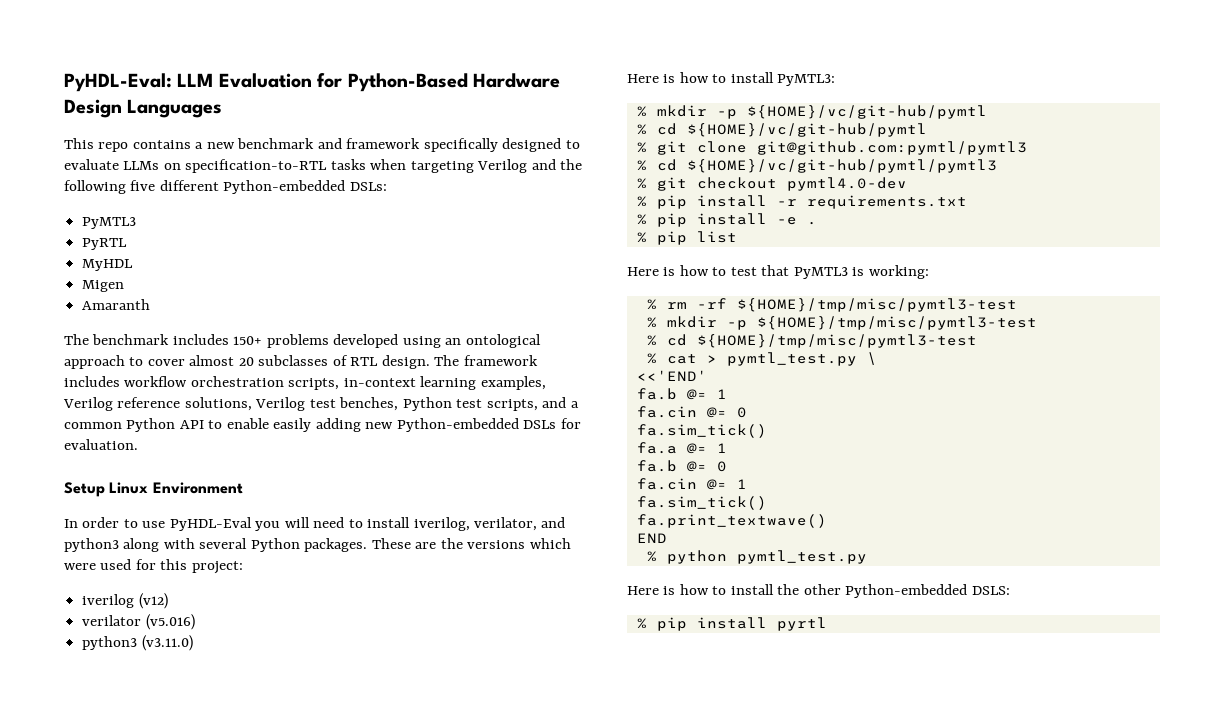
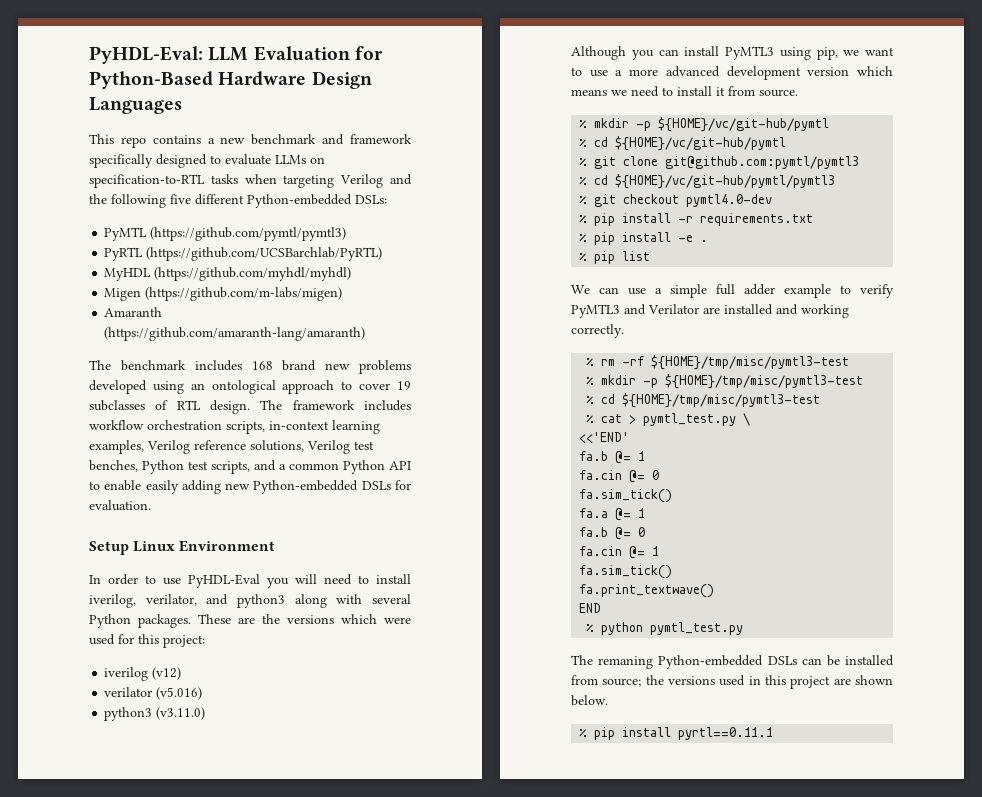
  This repo contains a new benchmark and framework specifically designed to evaluate LLMs on specification-to-RTL tasks when targeting Verilog and the following five different Python-embedded DSLs:
- PyMTL3
+ PyMTL (https://github.com/pymtl/pymtl3)
- PyRTL
+ PyRTL (https://github.com/UCSBarchlab/PyRTL)
- MyHDL
+ MyHDL (https://github.com/myhdl/myhdl)
- Migen
+ Migen (https://github.com/m-labs/migen)
- Amaranth
+ Amaranth (https://github.com/amaranth-lang/amaranth)
- The benchmark includes 150+ problems developed using an ontological approach to cover almost 20 subclasses of RTL design.
+ The benchmark includes 168 brand new problems developed using an ontological approach to cover 19 subclasses of RTL design.
- Here is how to install PyMTL3:
+ Although you can install PyMTL3 using pip, we want to use a more advanced development version which means we need to install it from source.
- Here is how to test that PyMTL3 is working:
+ We can use a simple full adder example to verify PyMTL3 and Verilator are installed and working correctly.
- Here is how to install the other Python-embedded DSLS:
- % pip install pyrtl
+ The remaning Python-embedded DSLs can be installed from source; the versions used in this project are shown below.
+ % pip install pyrtl==0.11.1

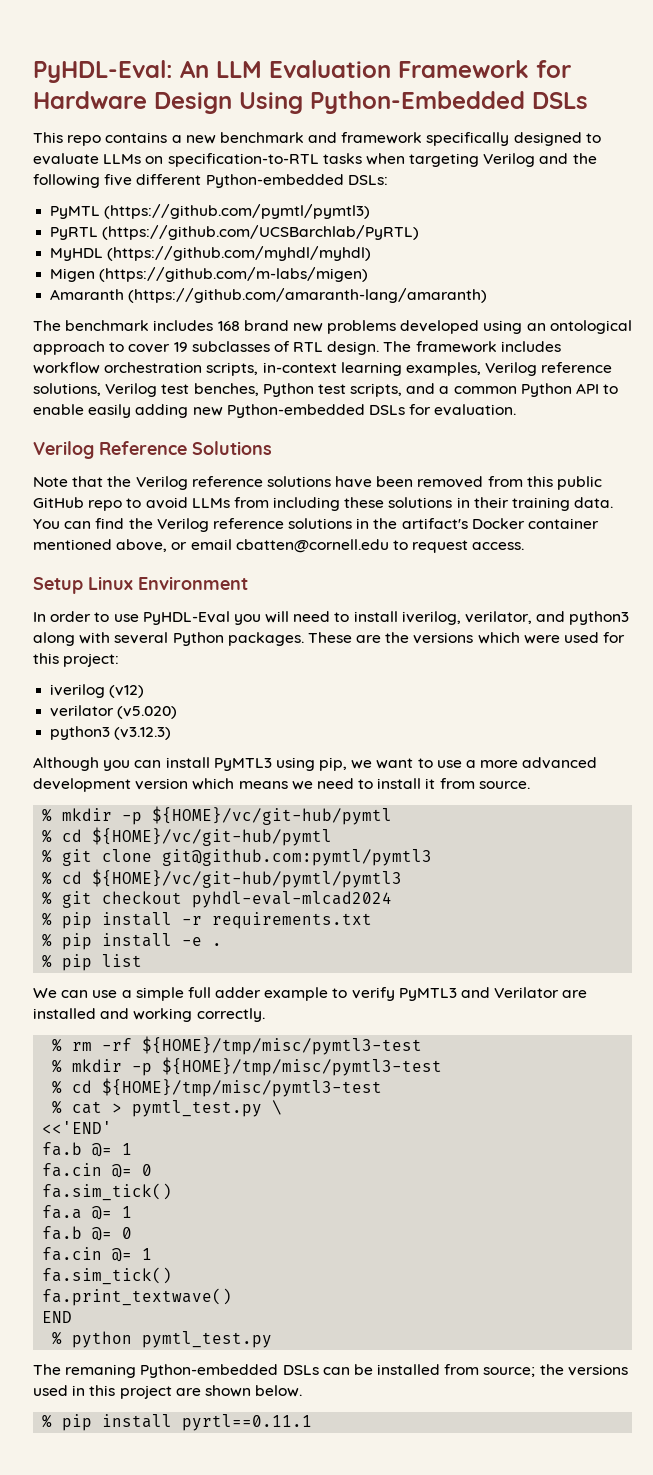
- PyHDL-Eval: LLM Evaluation for Python-Based Hardware Design Languages
+ PyHDL-Eval: An LLM Evaluation Framework for Hardware Design Using Python-Embedded DSLs
+ Verilog Reference Solutions
+ Note that the Verilog reference solutions have been removed from this public GitHub repo to avoid LLMs from including these solutions in their training data. You can find the Verilog reference solutions in the artifact's Docker container mentioned above, or email cbatten@cornell.edu to request access.
- verilator (v5.016)
- python3 (v3.11.0)
+ verilator (v5.020)
+ python3 (v3.12.3)
- % git checkout pymtl4.0-dev
+ % git checkout pyhdl-eval-mlcad2024

